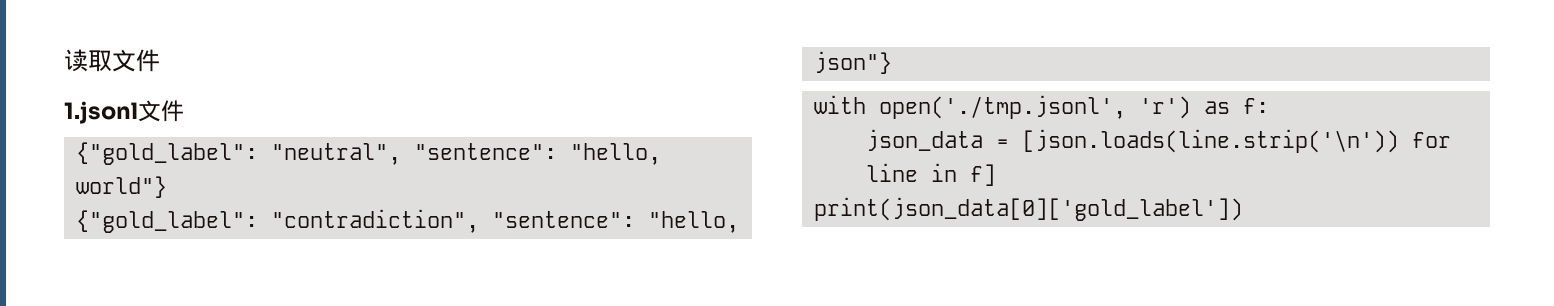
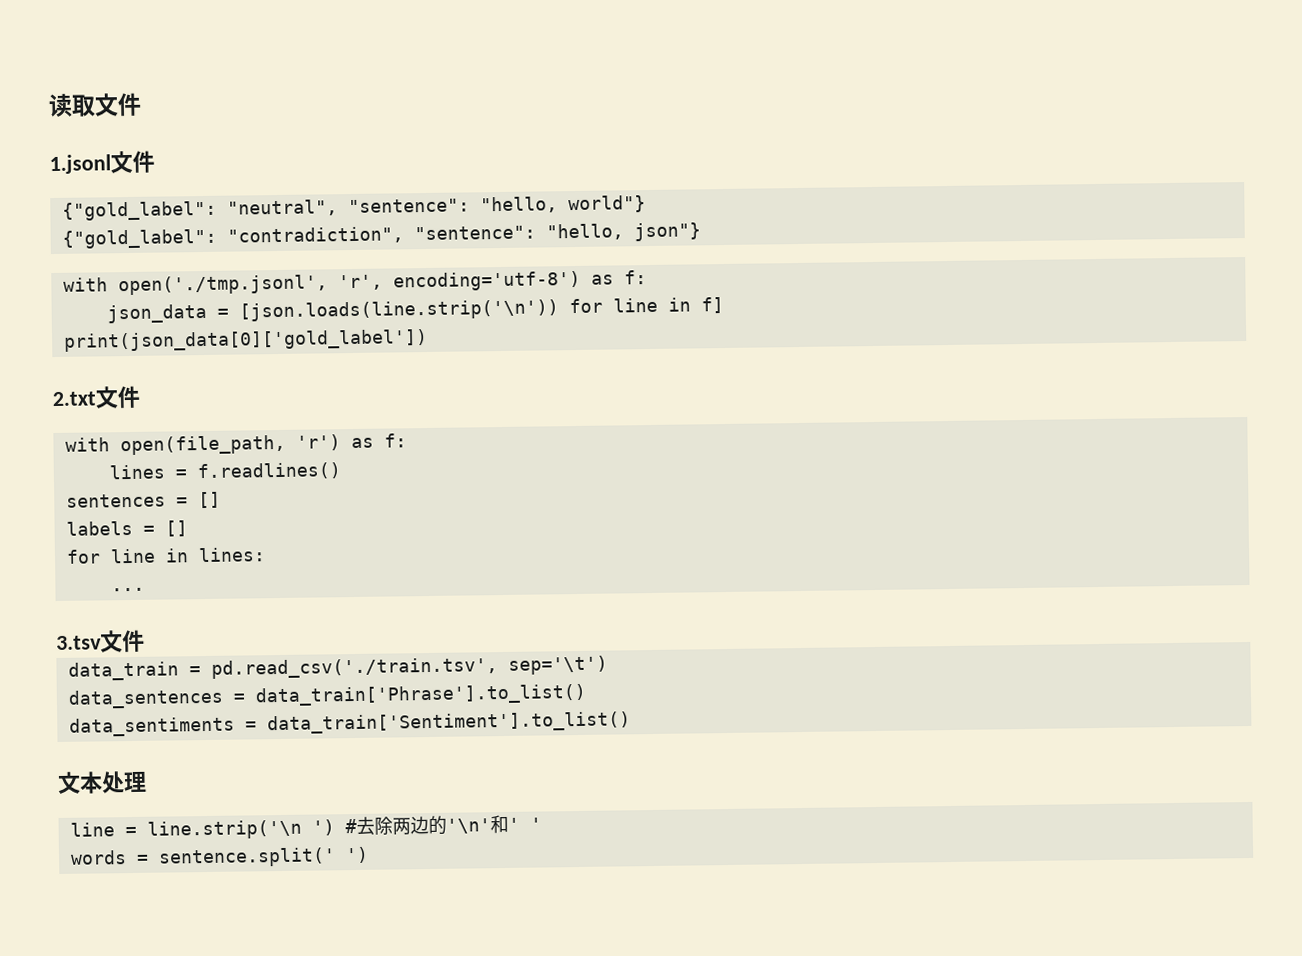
- with open('./tmp.jsonl', 'r') as f:
+ with open('./tmp.jsonl', 'r', encoding='utf-8') as f:
+ 2.txt文件
+ with open(file_path, 'r') as f:
+ lines = f.readlines()
+ sentences = []
+ labels = []
+ for line in lines:
+ ...
+ 3.tsv文件
+ data_train = pd.read_csv('./train.tsv', sep='\t')
+ data_sentences = data_train['Phrase'].to_list()
+ data_sentiments = data_train['Sentiment'].to_list()
+ 文本处理
+ line = line.strip('\n ') #去除两边的'\n'和' '
+ words = sentence.split(' ')

